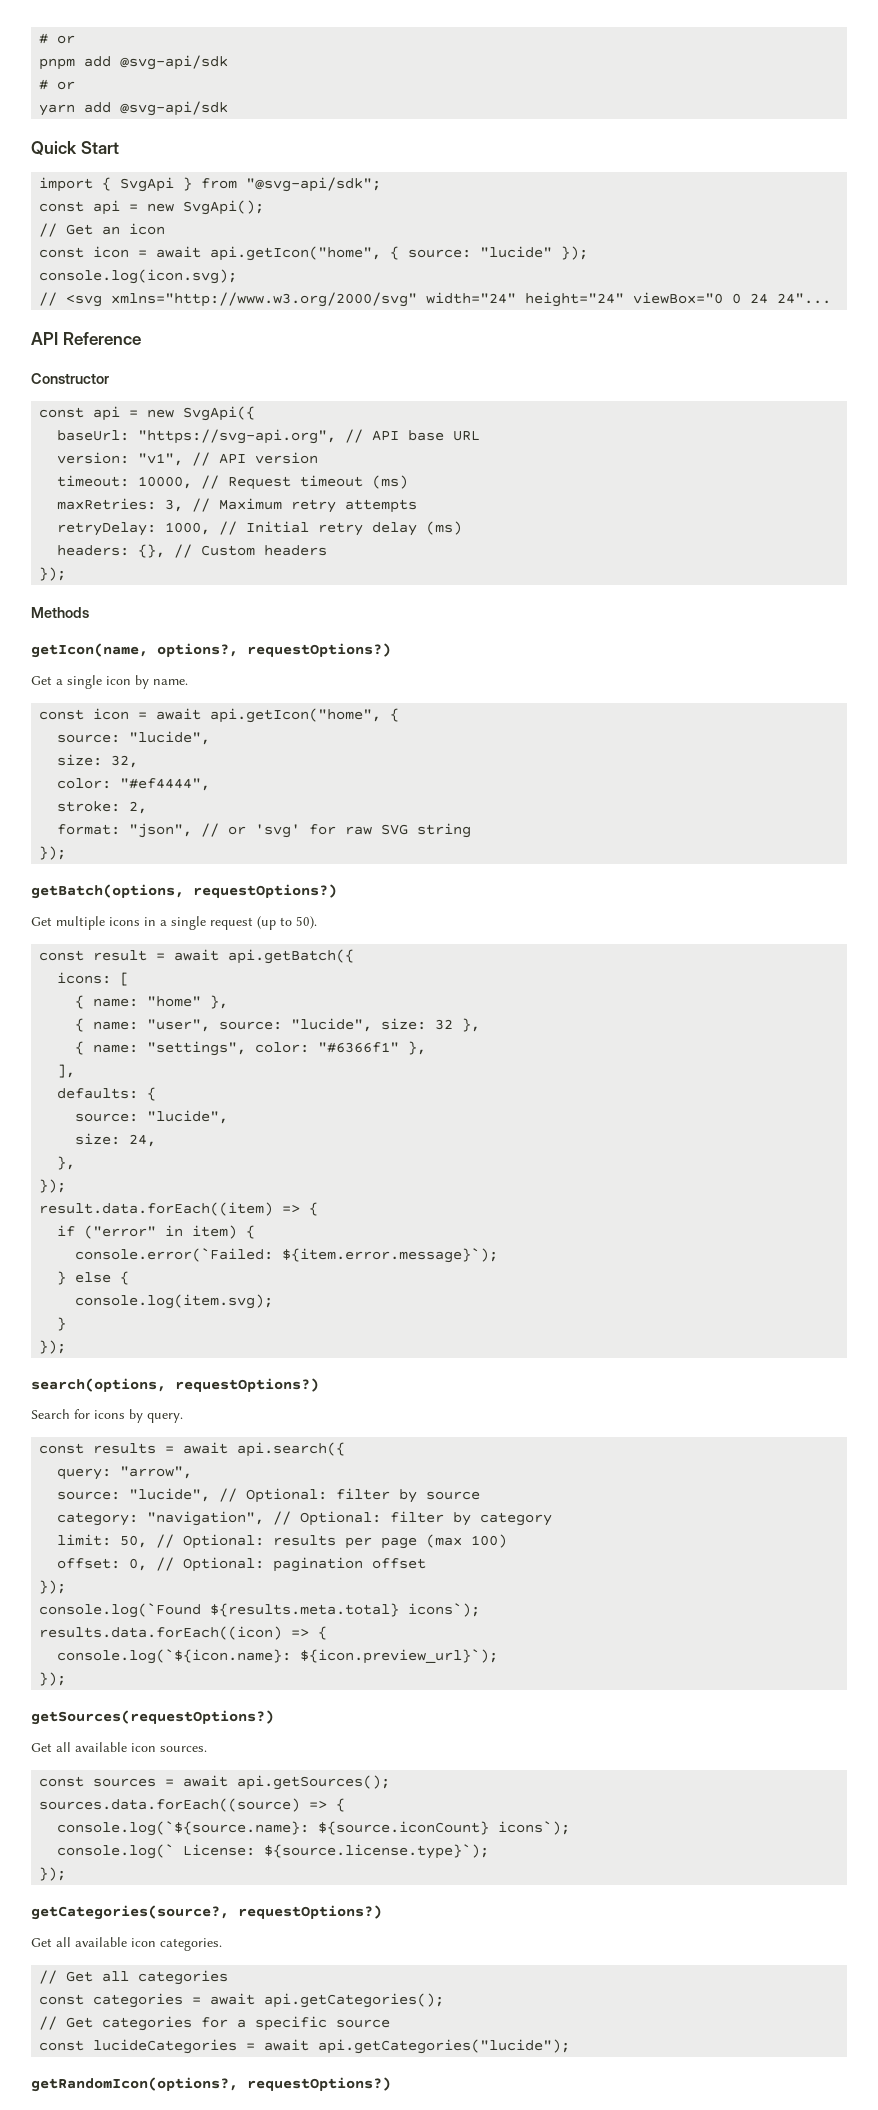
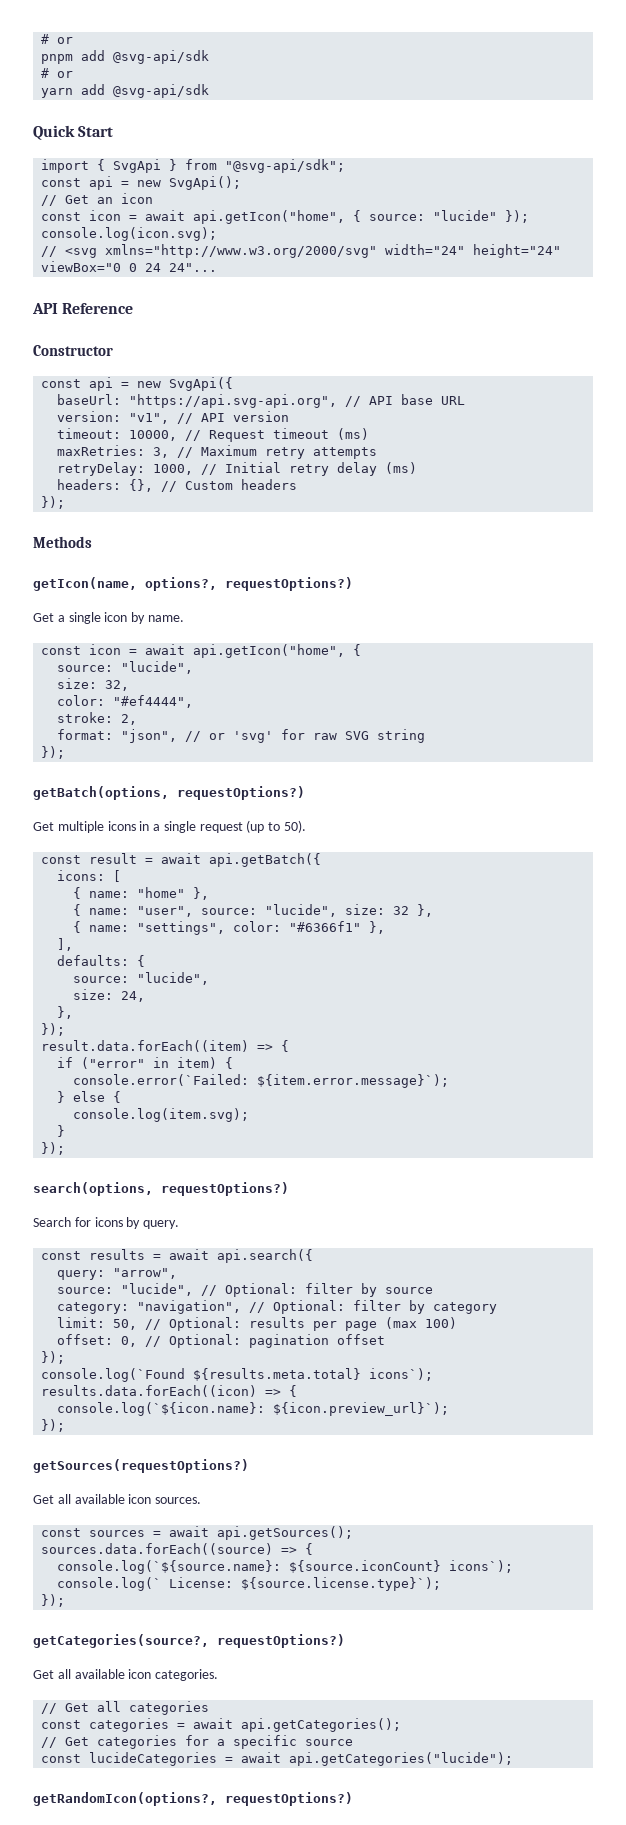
- baseUrl: "https://svg-api.org", // API base URL
+ baseUrl: "https://api.svg-api.org", // API base URL

